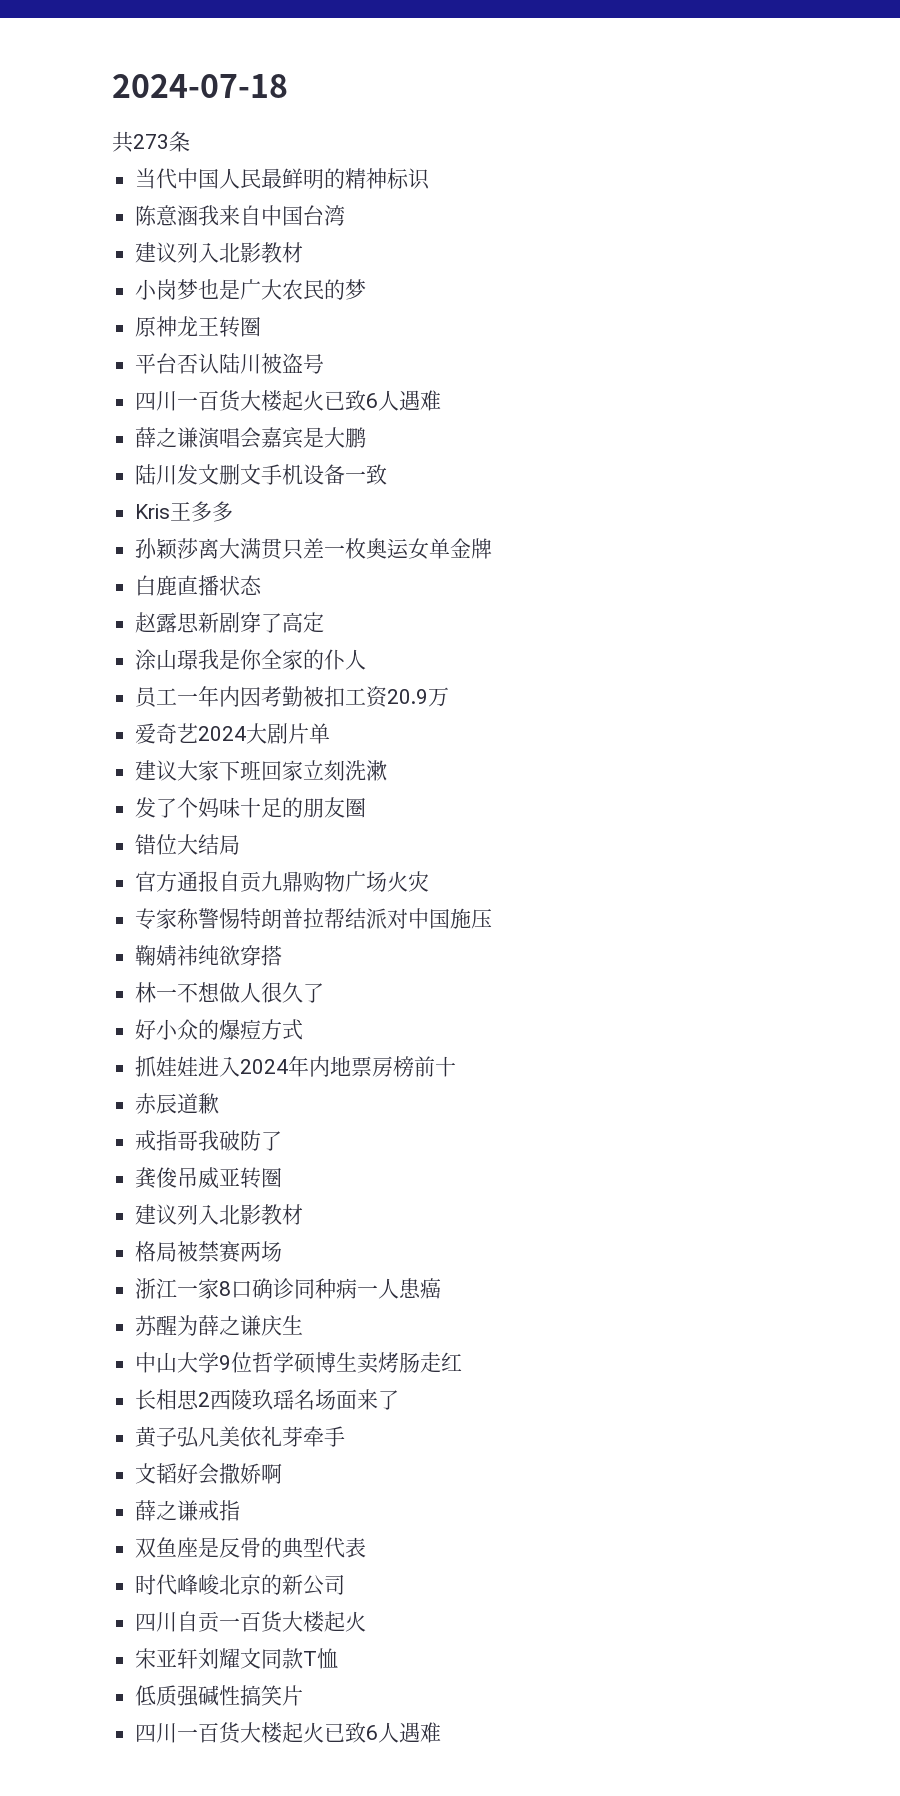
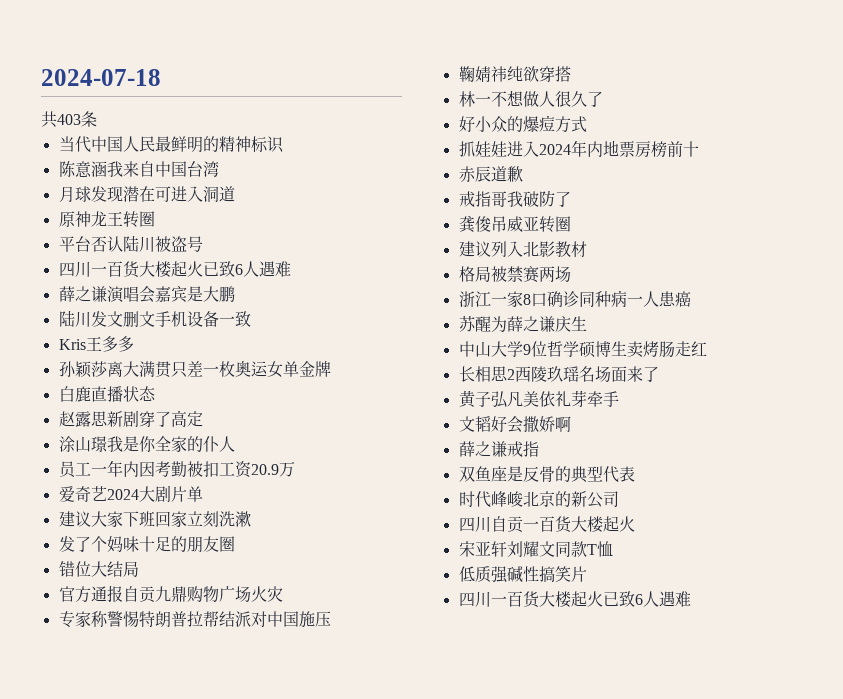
- 共273条
+ 共403条
  陈意涵我来自中国台湾
- 建议列入北影教材
- 小岗梦也是广大农民的梦
+ 月球发现潜在可进入洞道

